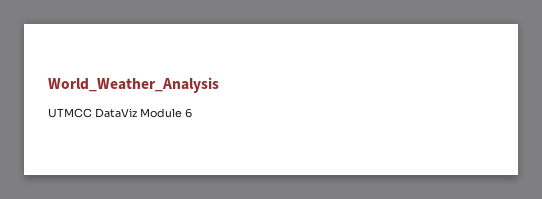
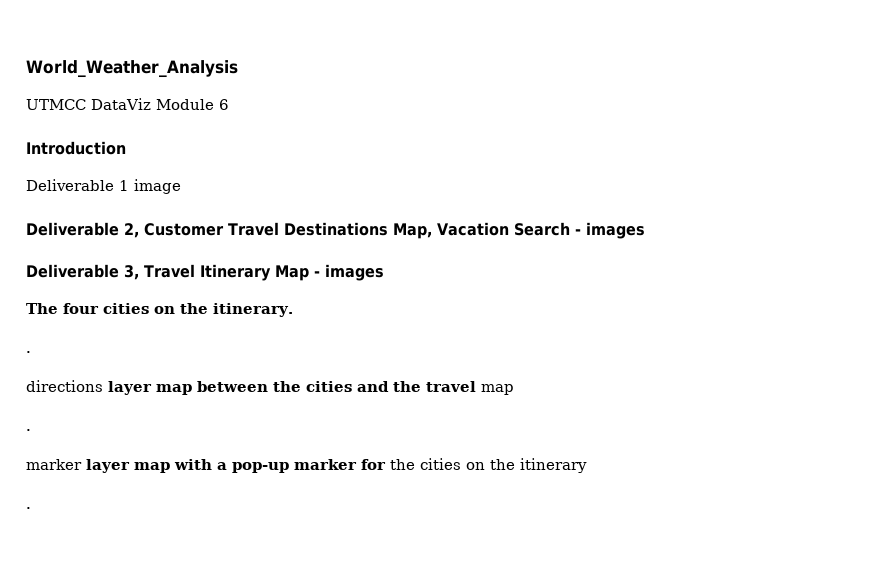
+ Introduction
+ Deliverable 1 image
+ Deliverable 2, Customer Travel Destinations Map, Vacation Search - images
+ Deliverable 3, Travel Itinerary Map - images
+ The four cities on the itinerary.
+ .
+ directions layer map between the cities and the travel map
+ .
+ marker layer map with a pop-up marker for the cities on the itinerary
+ .

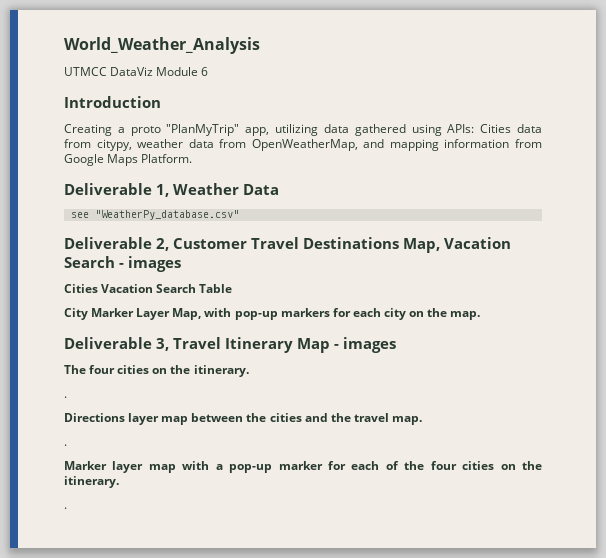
- Deliverable 1 image
+ Creating a proto "PlanMyTrip" app, utilizing data gathered using APIs: Cities data from citypy, weather data from OpenWeatherMap, and mapping information from Google Maps Platform.
+ Deliverable 1, Weather Data
+ see "WeatherPy_database.csv"
+ Cities Vacation Search Table
+ City Marker Layer Map, with pop-up markers for each city on the map.
- directions layer map between the cities and the travel map
+ Directions layer map between the cities and the travel map.
  .
- marker layer map with a pop-up marker for the cities on the itinerary
+ Marker layer map with a pop-up marker for each of the four cities on the itinerary.

